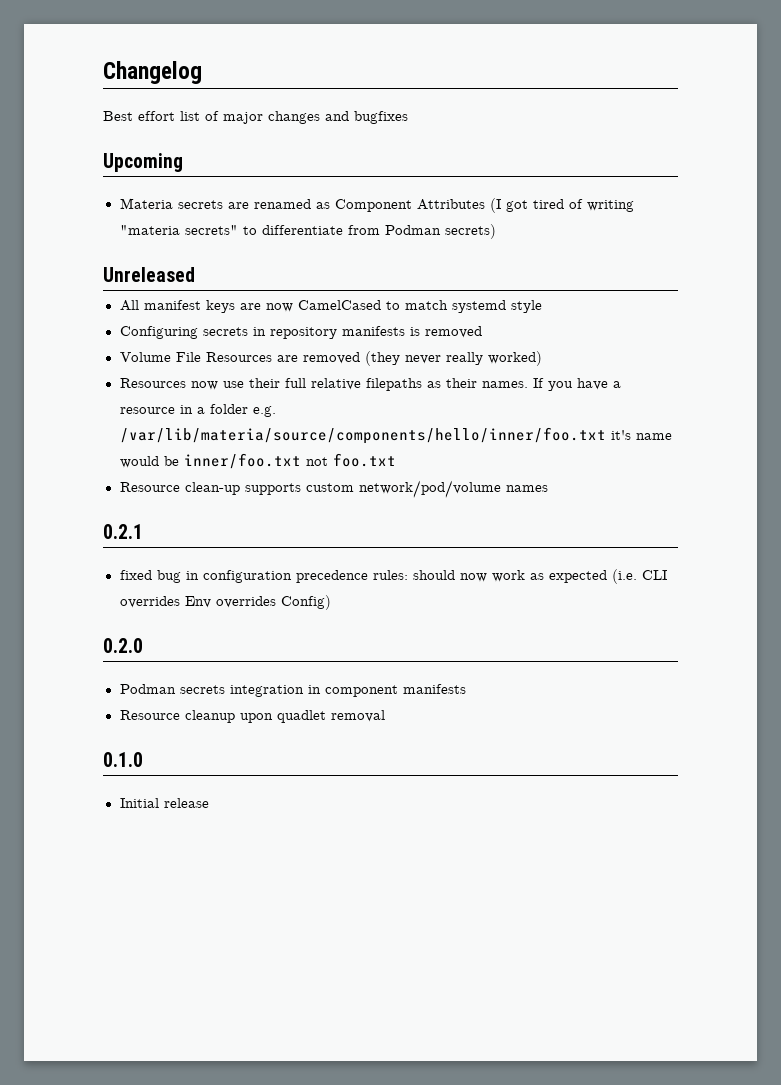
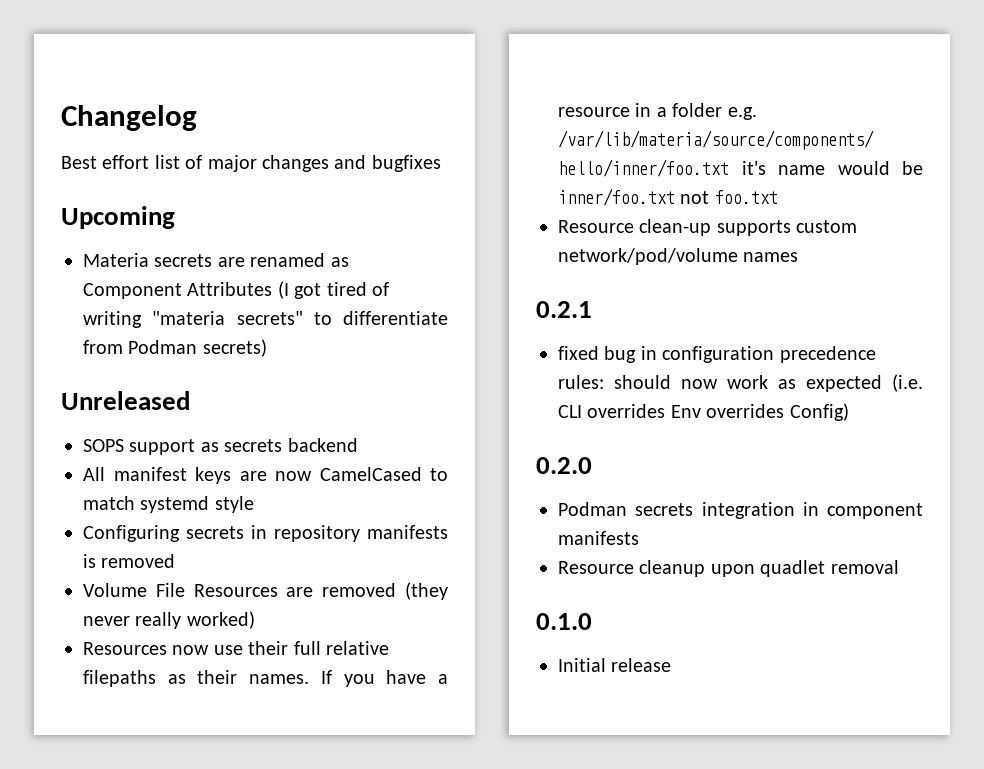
+ SOPS support as secrets backend

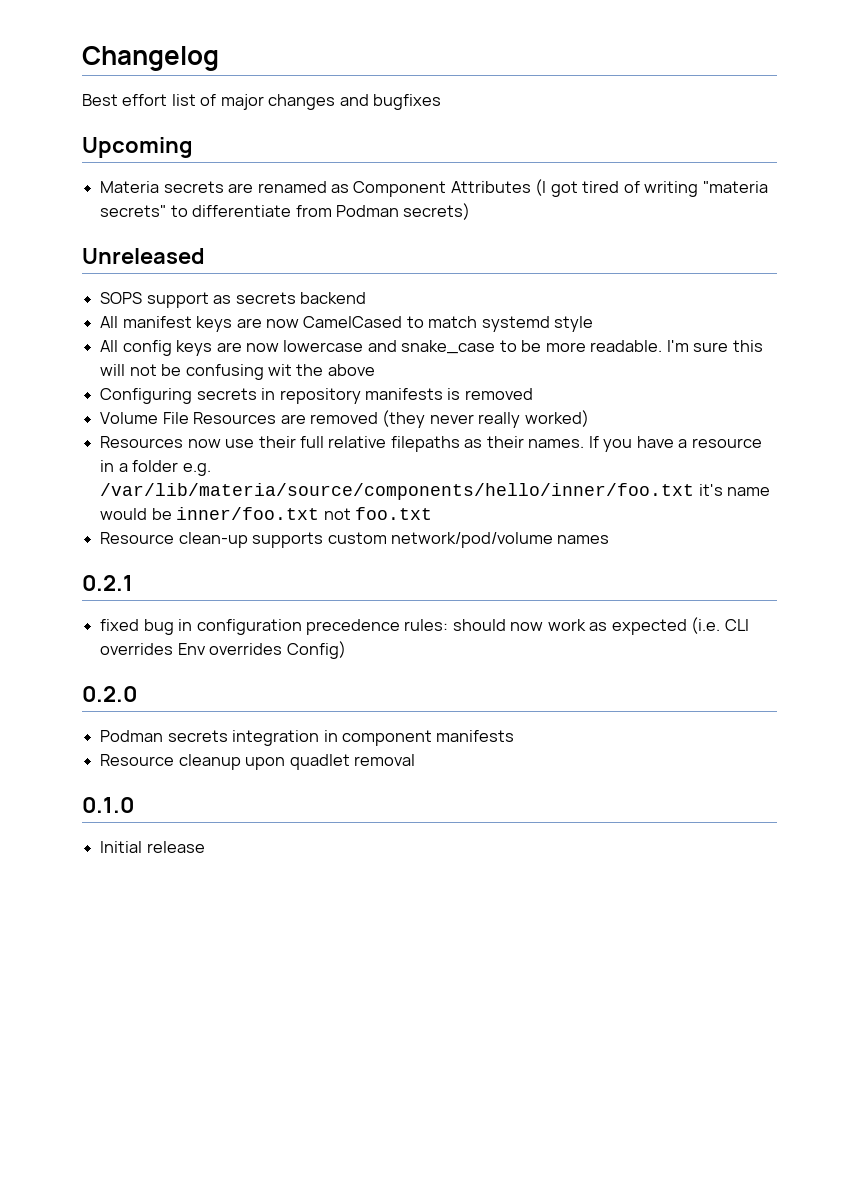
+ All config keys are now lowercase and snake_case to be more readable. I'm sure this will not be confusing wit the above

